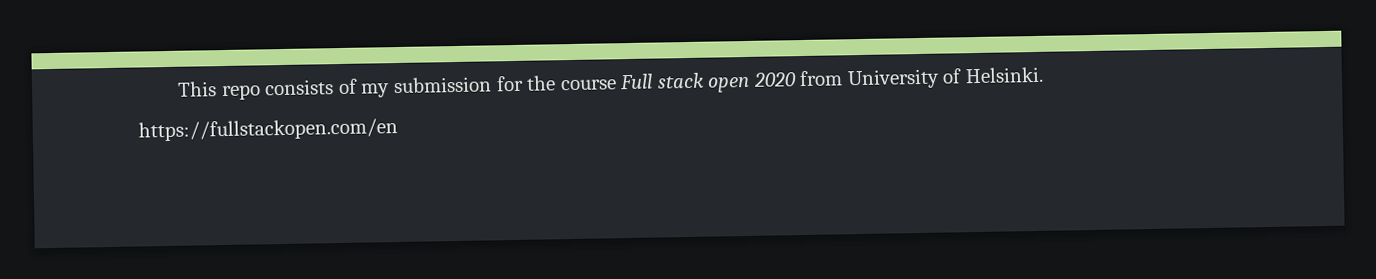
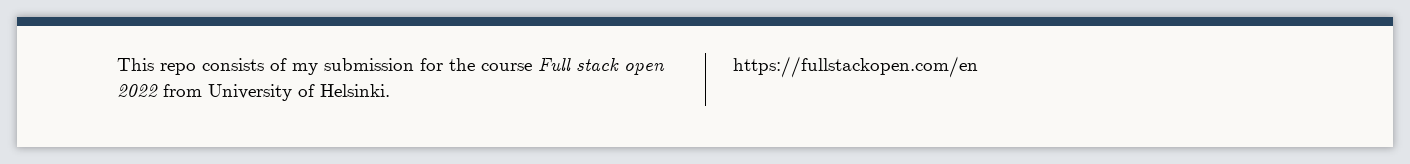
- This repo consists of my submission for the course Full stack open 2020 from University of Helsinki.
+ This repo consists of my submission for the course Full stack open 2022 from University of Helsinki.

